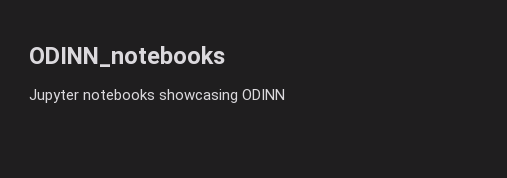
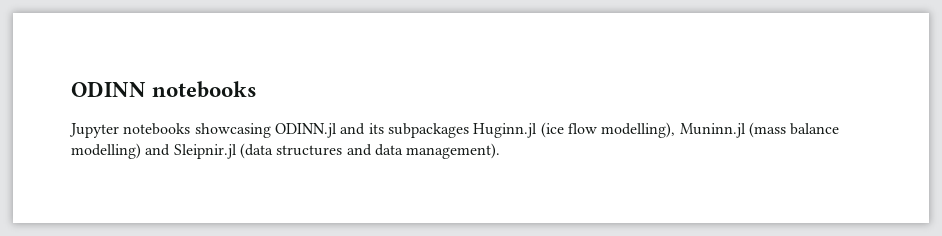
- ODINN_notebooks
+ ODINN notebooks
- Jupyter notebooks showcasing ODINN
+ Jupyter notebooks showcasing ODINN.jl and its subpackages Huginn.jl (ice flow modelling), Muninn.jl (mass balance modelling) and Sleipnir.jl (data structures and data management).

